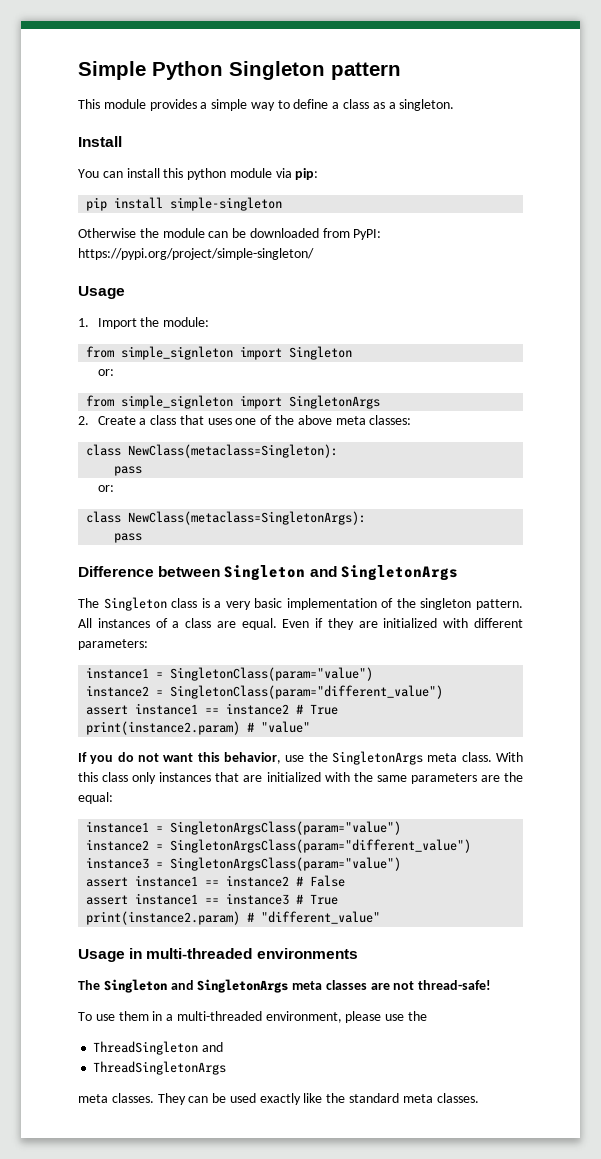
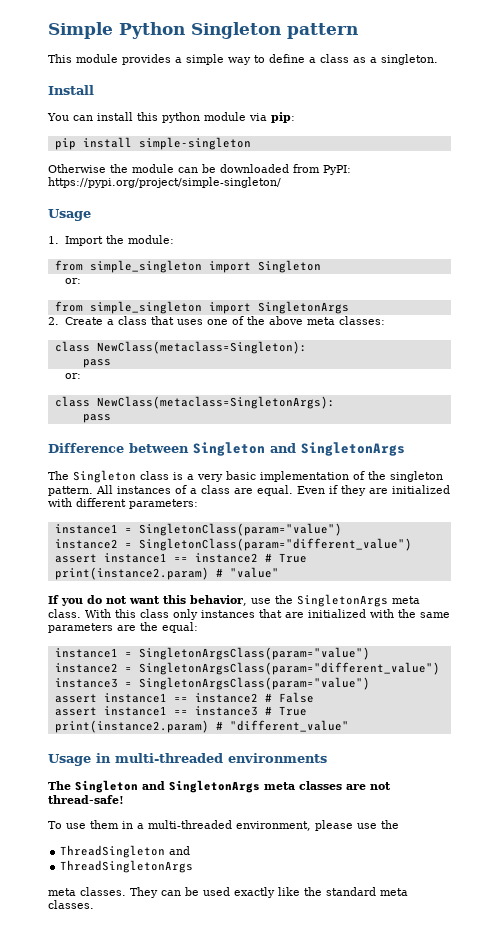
- from simple_signleton import Singleton
+ from simple_singleton import Singleton
- from simple_signleton import SingletonArgs
+ from simple_singleton import SingletonArgs

